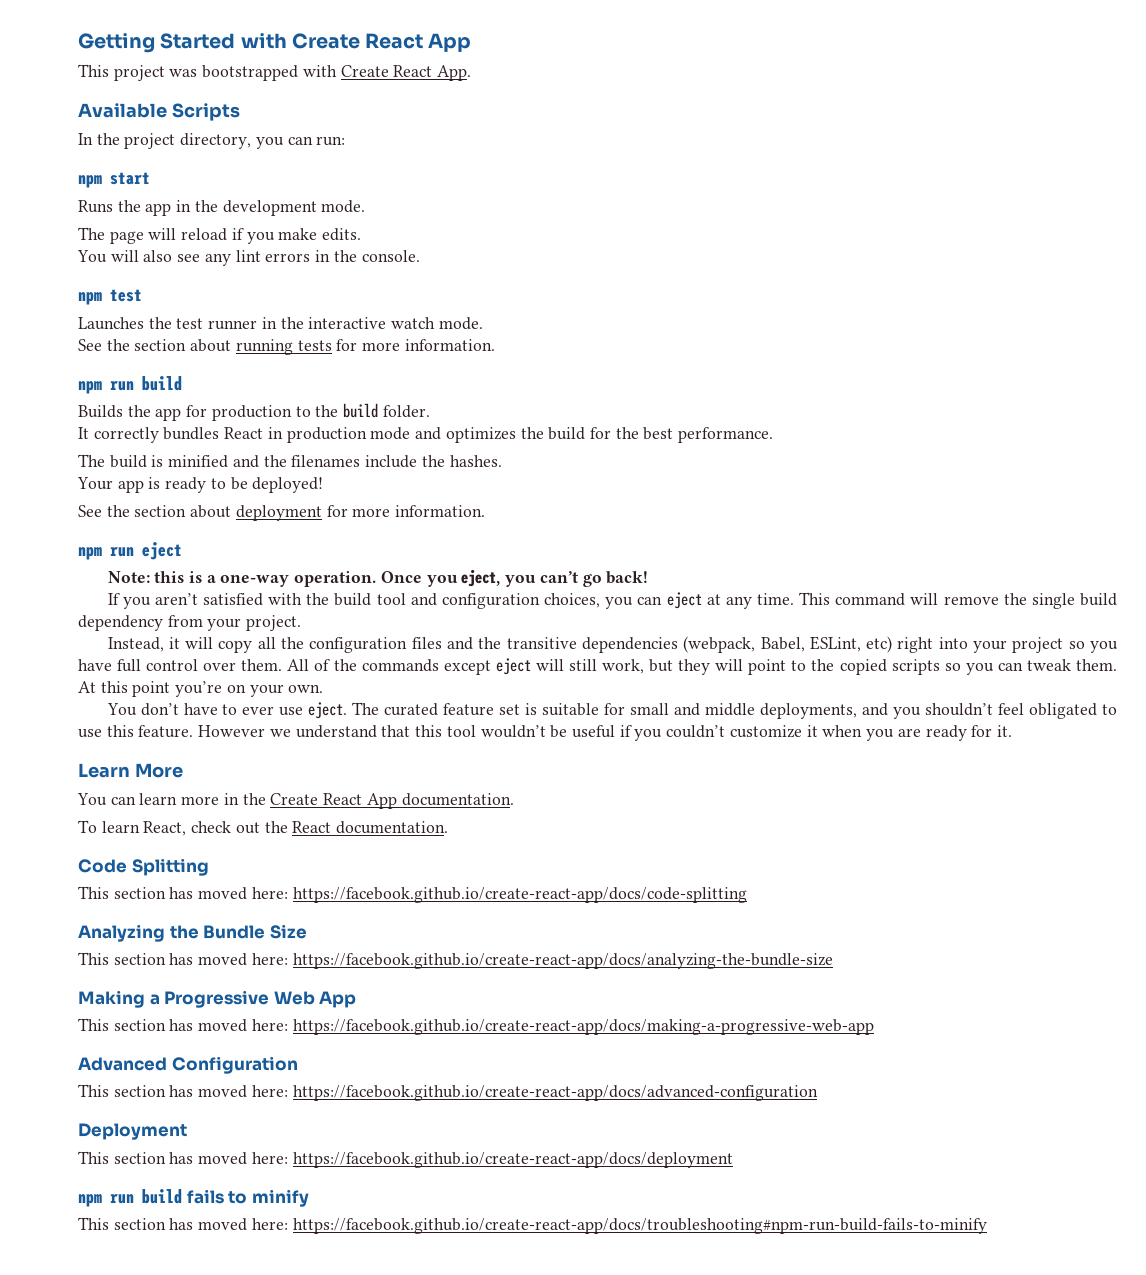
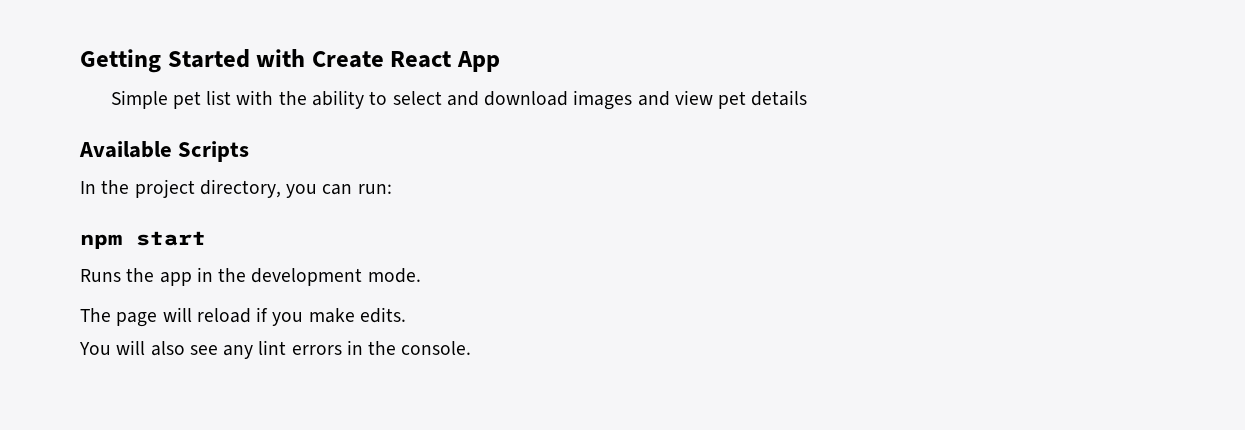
- This project was bootstrapped with Create React App.
+ Simple pet list with the ability to select and download images and view pet details
- npm test
- Launches the test runner in the interactive watch mode.
- See the section about running tests for more information.
- npm run build
- Builds the app for production to the build folder.
- It correctly bundles React in production mode and optimizes the build for the best performance.
- The build is minified and the filenames include the hashes.
- Your app is ready to be deployed!
- See the section about deployment for more information.
- npm run eject
- Note: this is a one-way operation. Once you eject, you can’t go back!
- If you aren’t satisfied with the build tool and configuration choices, you can eject at any time. This command will remove the single build dependency from your project.
- Instead, it will copy all the configuration files and the transitive dependencies (webpack, Babel, ESLint, etc) right into your project so you have full control over them. All of the commands except eject will still work, but they will point to the copied scripts so you can tweak them. At this point you’re on your own.
- You don’t have to ever use eject. The curated feature set is suitable for small and middle deployments, and you shouldn’t feel obligated to use this feature. However we understand that this tool wouldn’t be useful if you couldn’t customize it when you are ready for it.
- Learn More
- You can learn more in the Create React App documentation.
- To learn React, check out the React documentation.
- Code Splitting
- This section has moved here: https://facebook.github.io/create-react-app/docs/code-splitting
- Analyzing the Bundle Size
- This section has moved here: https://facebook.github.io/create-react-app/docs/analyzing-the-bundle-size
- Making a Progressive Web App
- This section has moved here: https://facebook.github.io/create-react-app/docs/making-a-progressive-web-app
- Advanced Configuration
- This section has moved here: https://facebook.github.io/create-react-app/docs/advanced-configuration
- Deployment
- This section has moved here: https://facebook.github.io/create-react-app/docs/deployment
- npm run build fails to minify
- This section has moved here: https://facebook.github.io/create-react-app/docs/troubleshooting#npm-run-build-fails-to-minify

